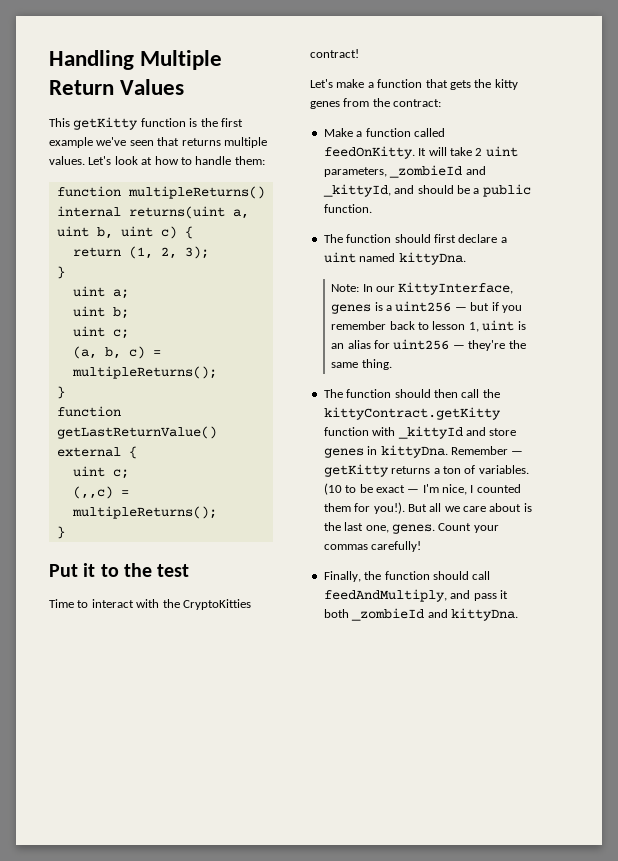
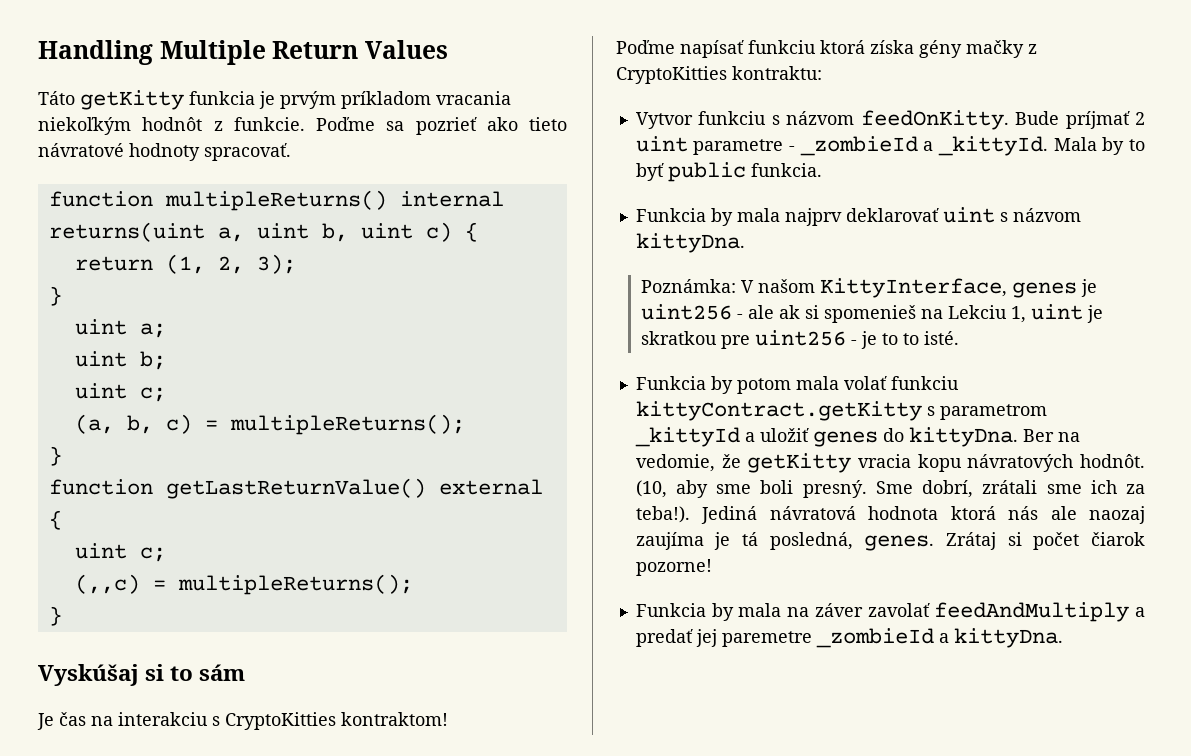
- This getKitty function is the first example we've seen that returns multiple values. Let's look at how to handle them:
+ Táto getKitty funkcia je prvým príkladom vracania niekoľkým hodnôt z funkcie. Poďme sa pozrieť ako tieto návratové hodnoty spracovať.
- Put it to the test
- Time to interact with the CryptoKitties contract!
- Let's make a function that gets the kitty genes from the contract:
- Make a function called feedOnKitty. It will take 2 uint parameters, _zombieId and _kittyId, and should be a public function.
- The function should first declare a uint named kittyDna.
- Note: In our KittyInterface, genes is a uint256 — but if you remember back to lesson 1, uint is an alias for uint256 — they're the same thing.
- The function should then call the kittyContract.getKitty function with _kittyId and store genes in kittyDna. Remember — getKitty returns a ton of variables. (10 to be exact — I'm nice, I counted them for you!). But all we care about is the last one, genes. Count your commas carefully!
- Finally, the function should call feedAndMultiply, and pass it both _zombieId and kittyDna.
+ Vyskúšaj si to sám
+ Je čas na interakciu s CryptoKitties kontraktom!
+ Poďme napísať funkciu ktorá získa gény mačky z CryptoKitties kontraktu:
+ Vytvor funkciu s názvom feedOnKitty. Bude príjmať 2 uint parametre - _zombieId a _kittyId. Mala by to byť public funkcia.
+ Funkcia by mala najprv deklarovať uint s názvom kittyDna.
+ Poznámka: V našom KittyInterface, genes je uint256 - ale ak si spomenieš na Lekciu 1, uint je skratkou pre uint256 - je to to isté.
+ Funkcia by potom mala volať funkciu kittyContract.getKitty s parametrom _kittyId a uložiť genes do kittyDna. Ber na vedomie, že getKitty vracia kopu návratových hodnôt. (10, aby sme boli presný. Sme dobrí, zrátali sme ich za teba!). Jediná návratová hodnota ktorá nás ale naozaj zaujíma je tá posledná, genes. Zrátaj si počet čiarok pozorne!
+ Funkcia by mala na záver zavolať feedAndMultiply a predať jej paremetre _zombieId a kittyDna.

